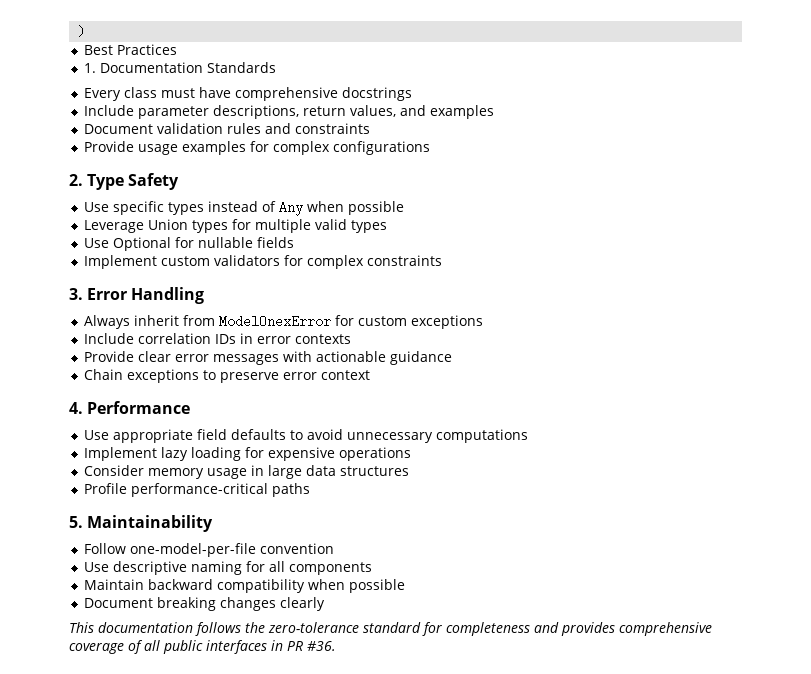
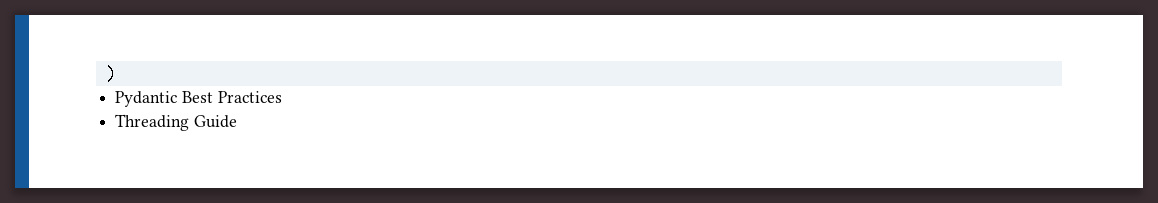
- Best Practices
+ Pydantic Best Practices
- 1. Documentation Standards
- Every class must have comprehensive docstrings
- Include parameter descriptions, return values, and examples
- Document validation rules and constraints
- Provide usage examples for complex configurations
- 2. Type Safety
- Use specific types instead of Any when possible
- Leverage Union types for multiple valid types
- Use Optional for nullable fields
- Implement custom validators for complex constraints
- 3. Error Handling
- Always inherit from ModelOnexError for custom exceptions
- Include correlation IDs in error contexts
- Provide clear error messages with actionable guidance
- Chain exceptions to preserve error context
- 4. Performance
- Use appropriate field defaults to avoid unnecessary computations
- Implement lazy loading for expensive operations
- Consider memory usage in large data structures
- Profile performance-critical paths
- 5. Maintainability
- Follow one-model-per-file convention
- Use descriptive naming for all components
- Maintain backward compatibility when possible
- Document breaking changes clearly
- This documentation follows the zero-tolerance standard for completeness and provides comprehensive coverage of all public interfaces in PR #36.
+ Threading Guide

